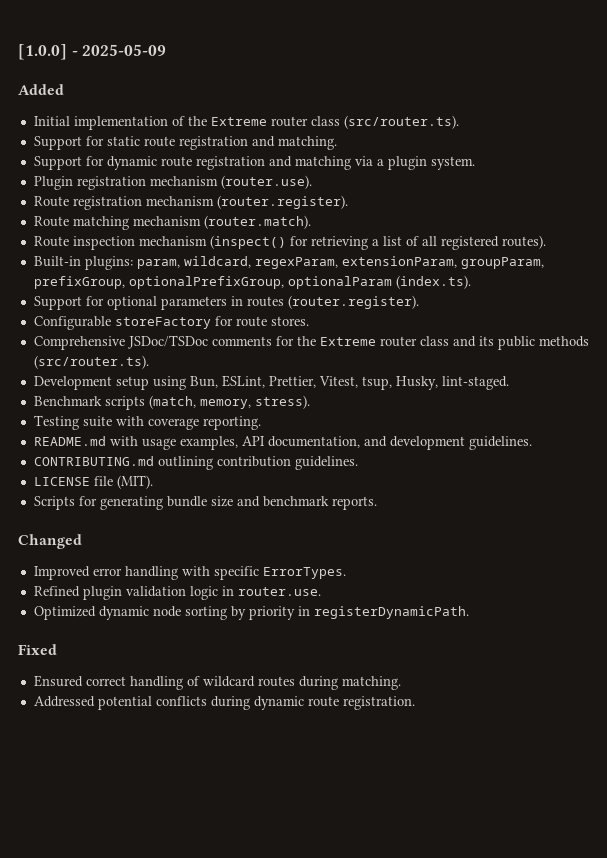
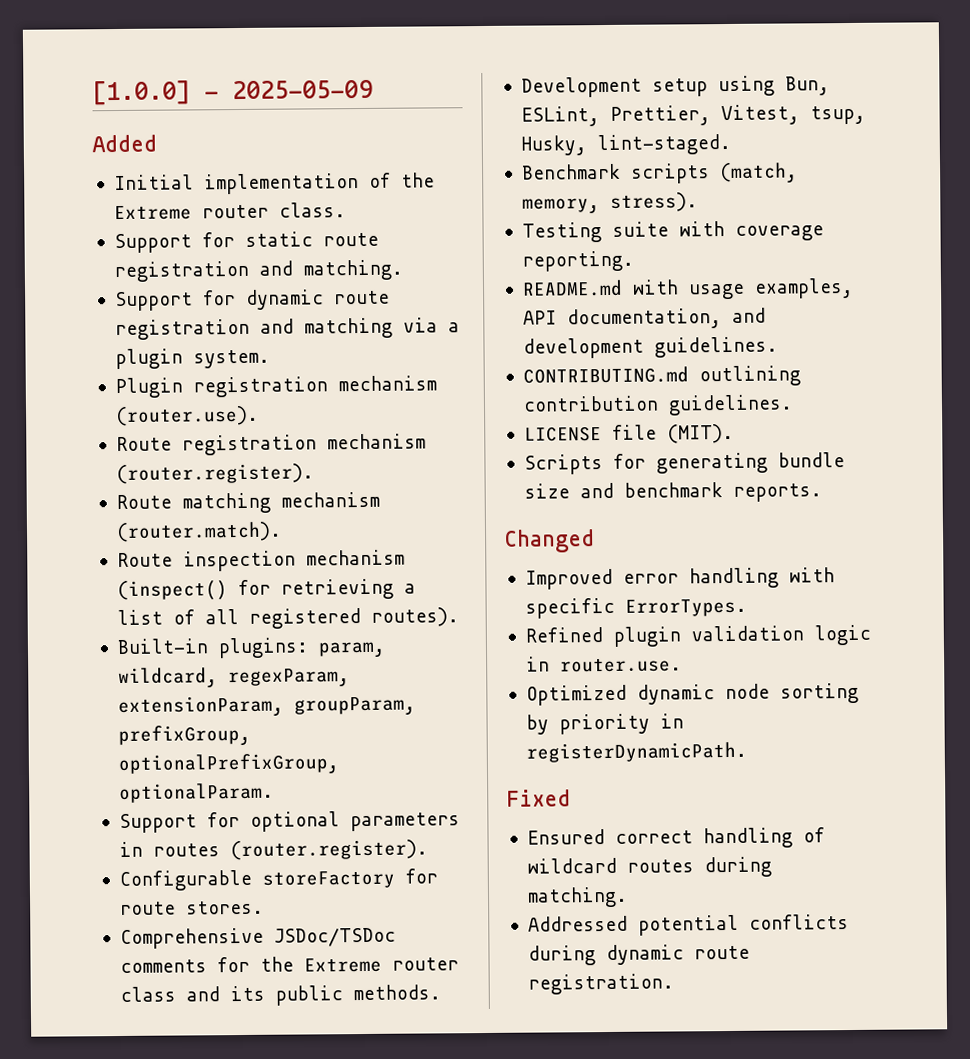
- Initial implementation of the Extreme router class (src/router.ts).
+ Initial implementation of the Extreme router class.
- Built-in plugins: param, wildcard, regexParam, extensionParam, groupParam, prefixGroup, optionalPrefixGroup, optionalParam (index.ts).
+ Built-in plugins: param, wildcard, regexParam, extensionParam, groupParam, prefixGroup, optionalPrefixGroup, optionalParam.
- Comprehensive JSDoc/TSDoc comments for the Extreme router class and its public methods (src/router.ts).
+ Comprehensive JSDoc/TSDoc comments for the Extreme router class and its public methods.

